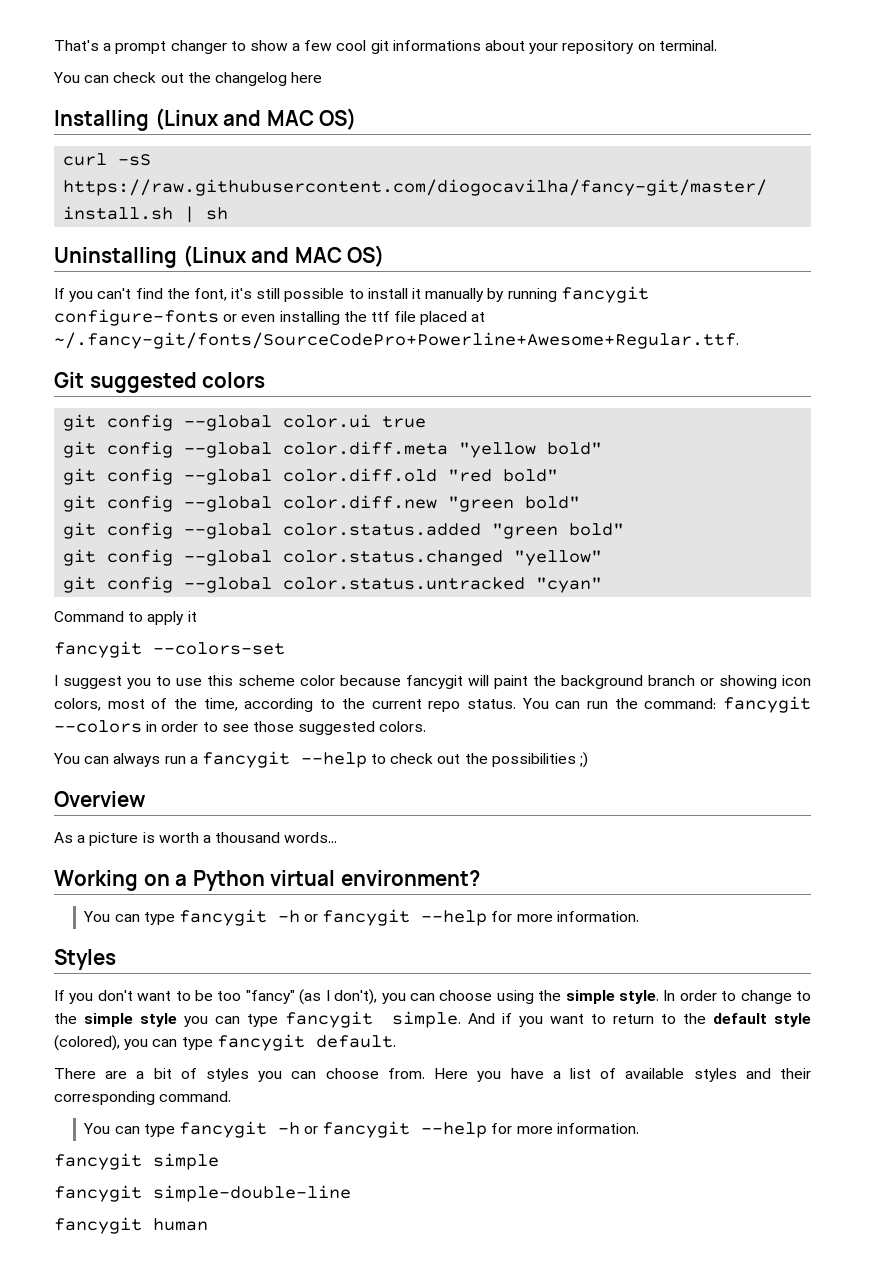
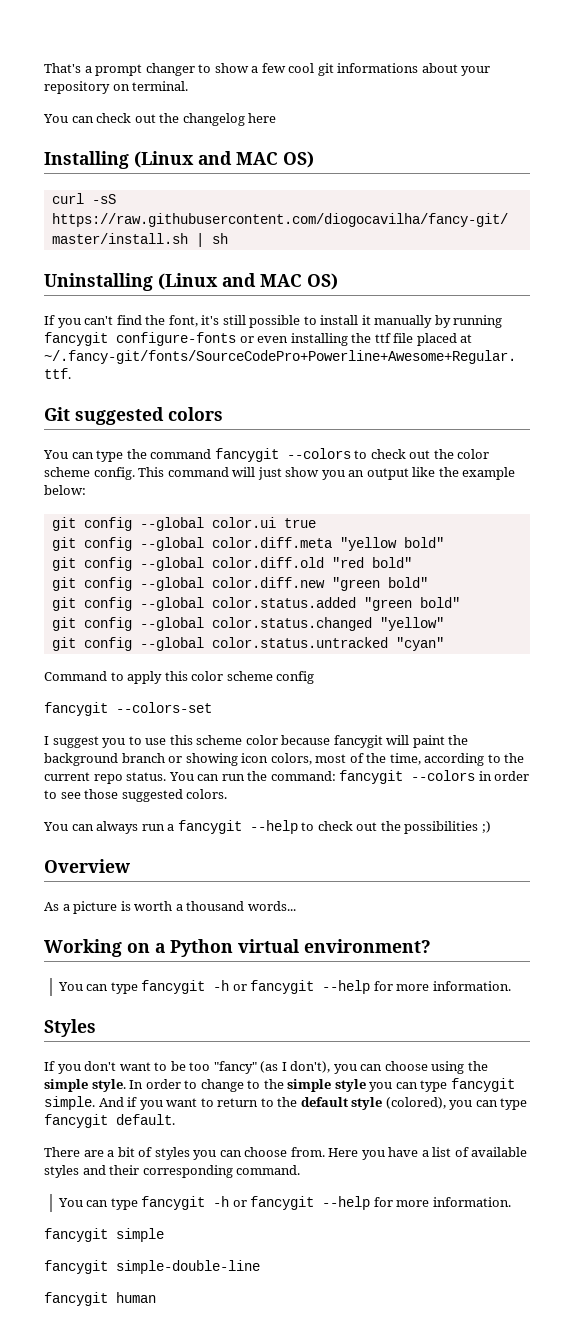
+ You can type the command fancygit --colors to check out the color scheme config. This command will just show you an output like the example below:
- Command to apply it
+ Command to apply this color scheme config

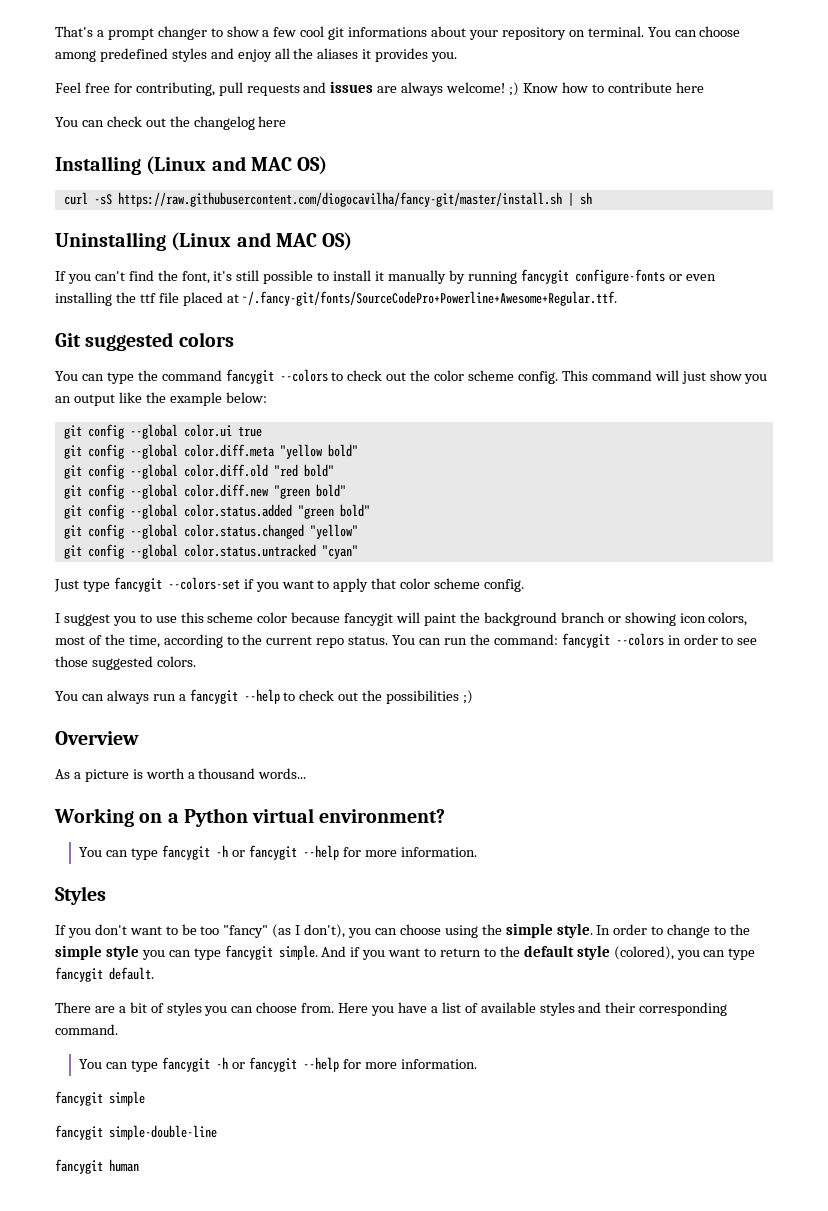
+ You can choose among predefined styles and enjoy all the aliases it provides you.
+ Feel free for contributing, pull requests and issues are always welcome! ;) Know how to contribute here
- Command to apply this color scheme config
- fancygit --colors-set
+ Just type fancygit --colors-set if you want to apply that color scheme config.

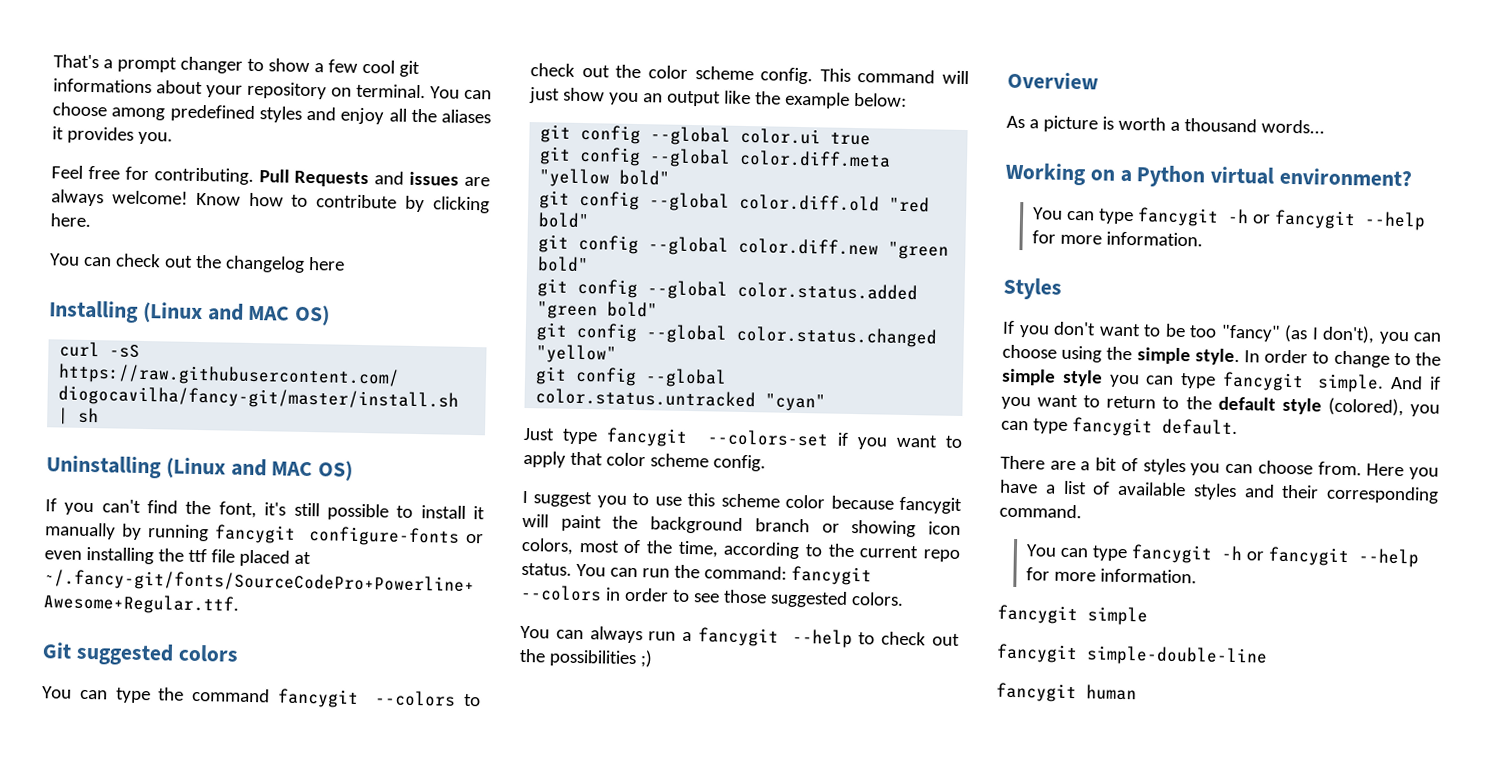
- Feel free for contributing, pull requests and issues are always welcome! ;) Know how to contribute here
+ Feel free for contributing. Pull Requests and issues are always welcome! Know how to contribute by clicking here.

